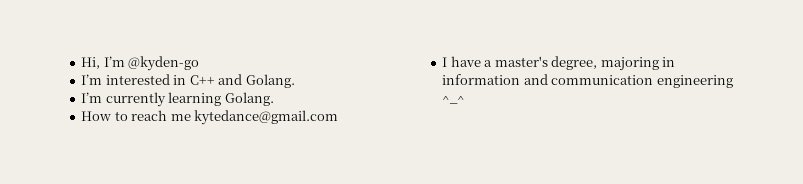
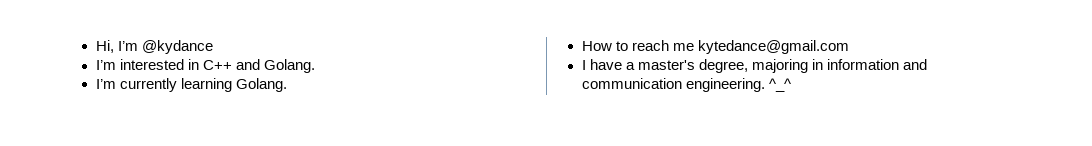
- Hi, I’m @kyden-go
+ Hi, I’m @kydance
- I have a master's degree, majoring in information and communication engineering ^_^
+ I have a master's degree, majoring in information and communication engineering. ^_^

